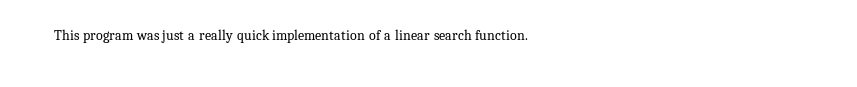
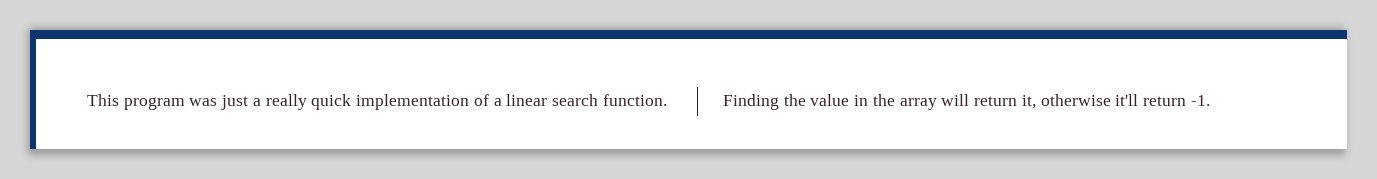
+ Finding the value in the array will return it, otherwise it'll return -1.

